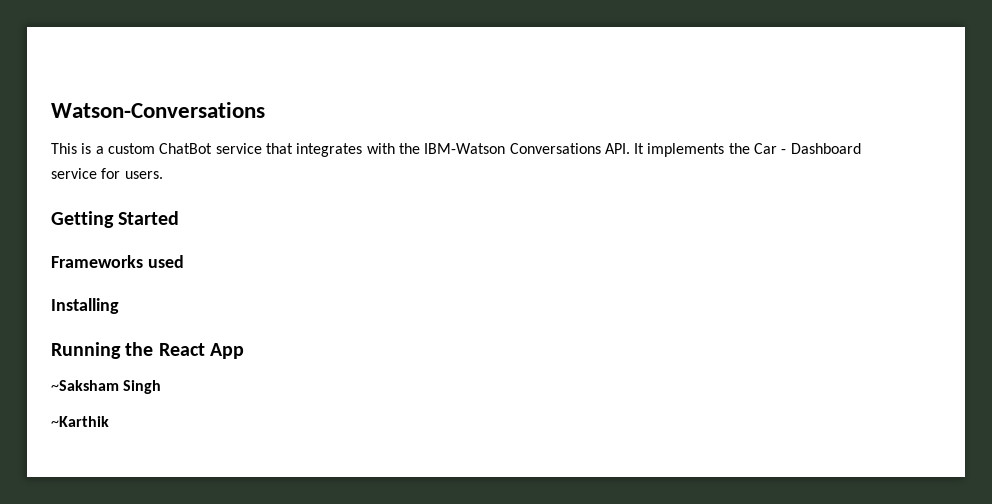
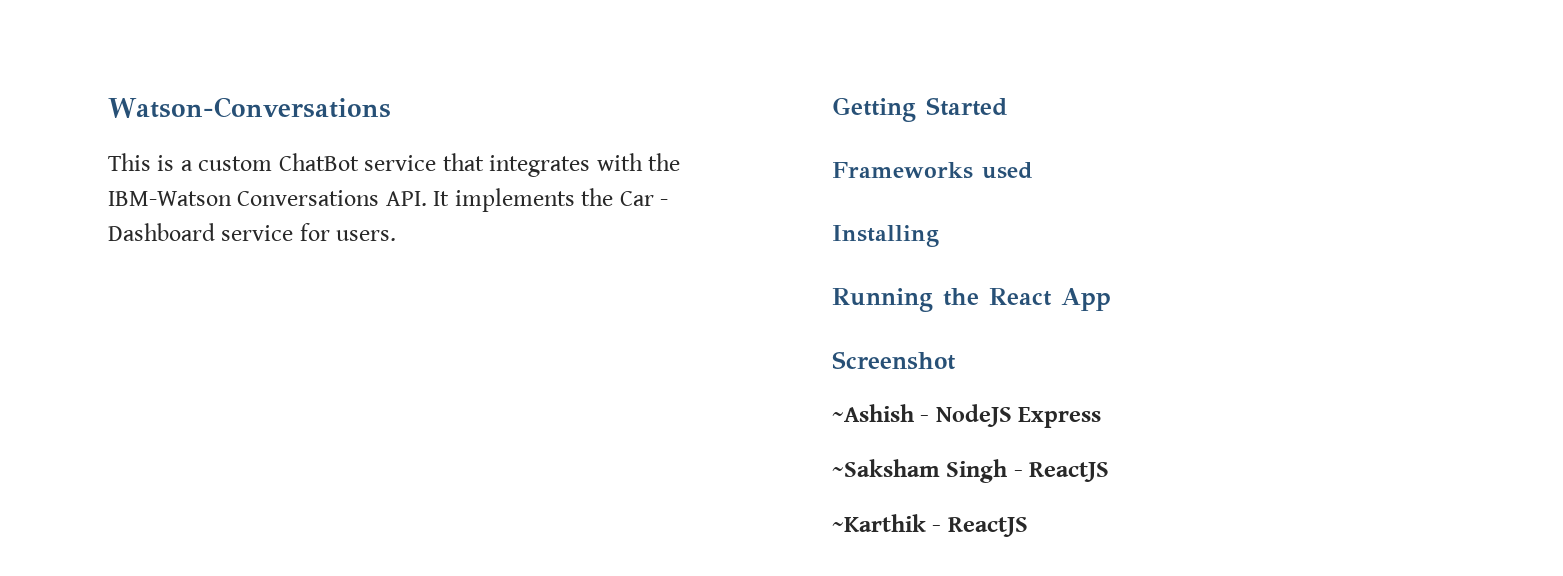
+ Screenshot
+ ~Ashish - NodeJS Express
- ~Saksham Singh
+ ~Saksham Singh - ReactJS
- ~Karthik
+ ~Karthik - ReactJS

